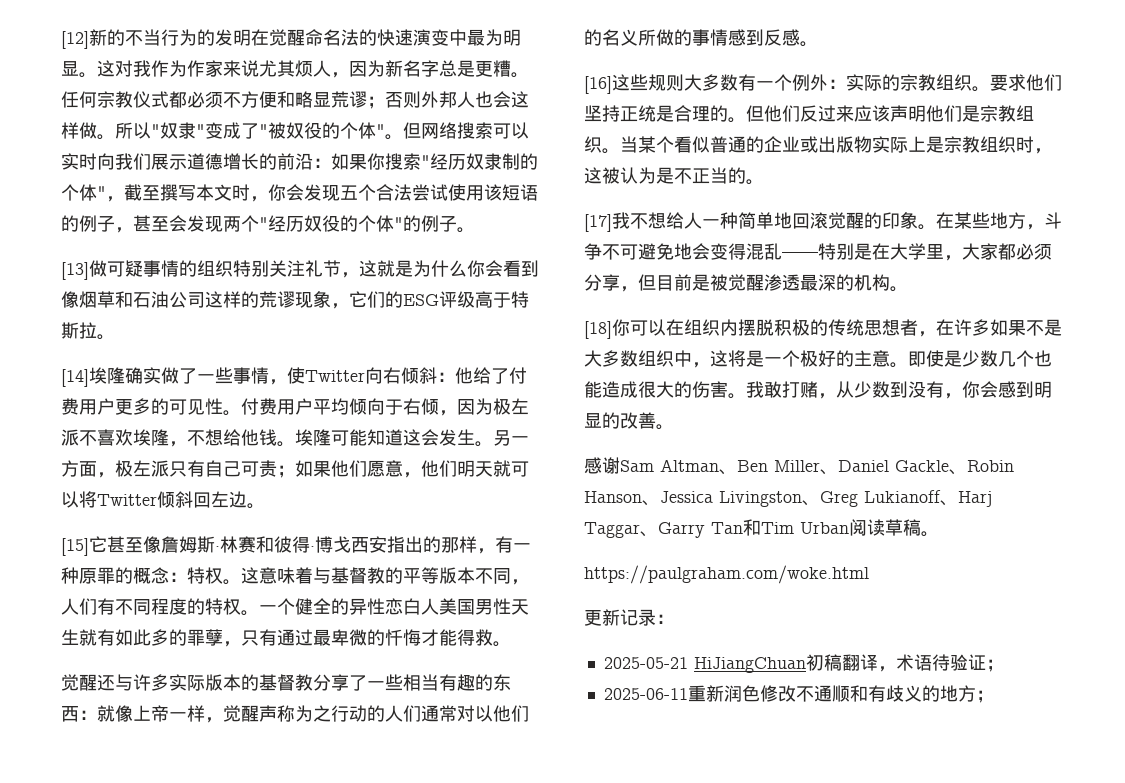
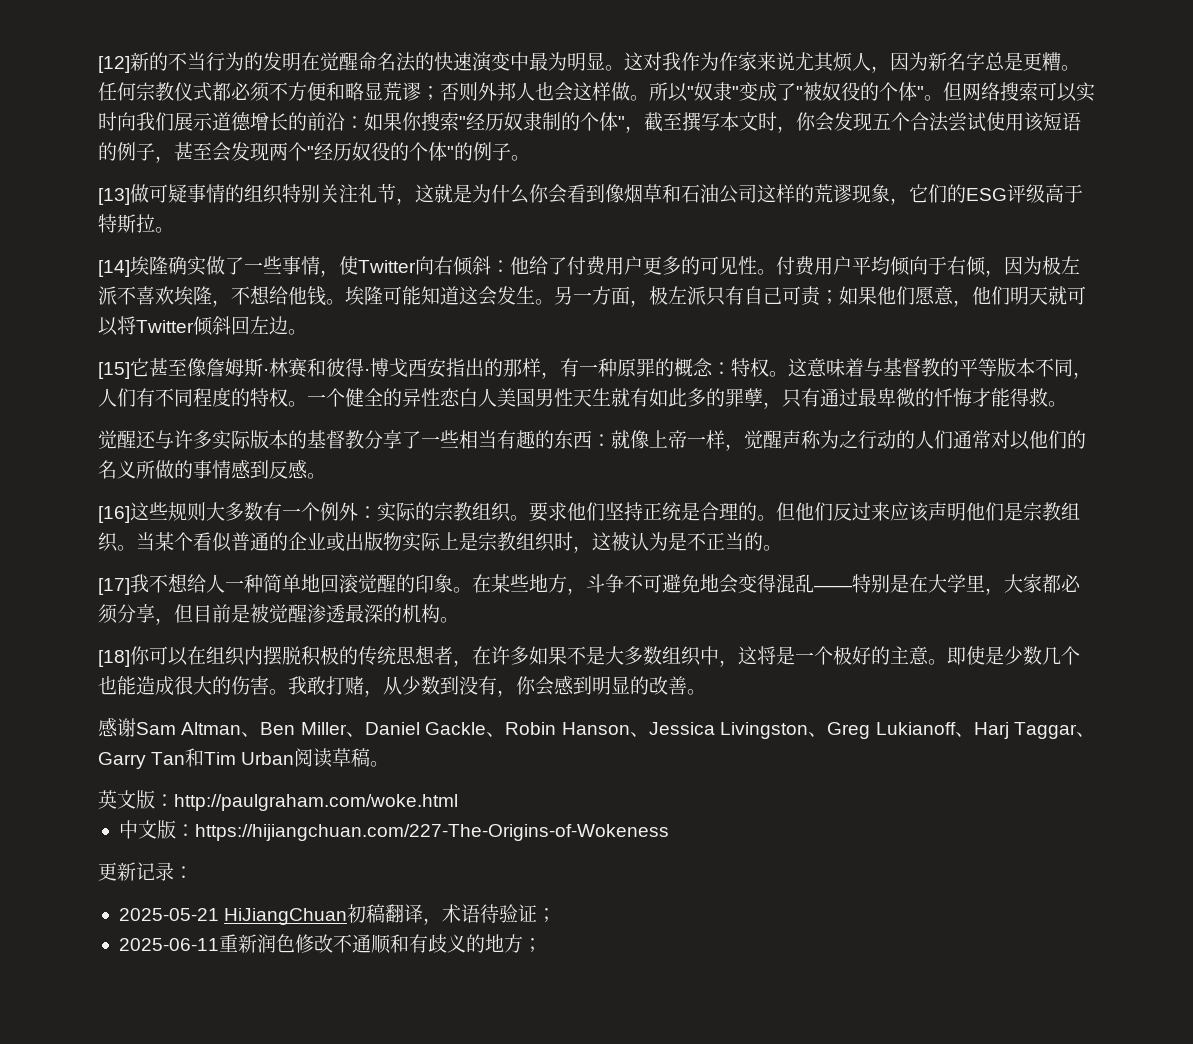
- https://paulgraham.com/woke.html
+ 英文版：http://paulgraham.com/woke.html
+ 中文版：https://hijiangchuan.com/227-The-Origins-of-Wokeness

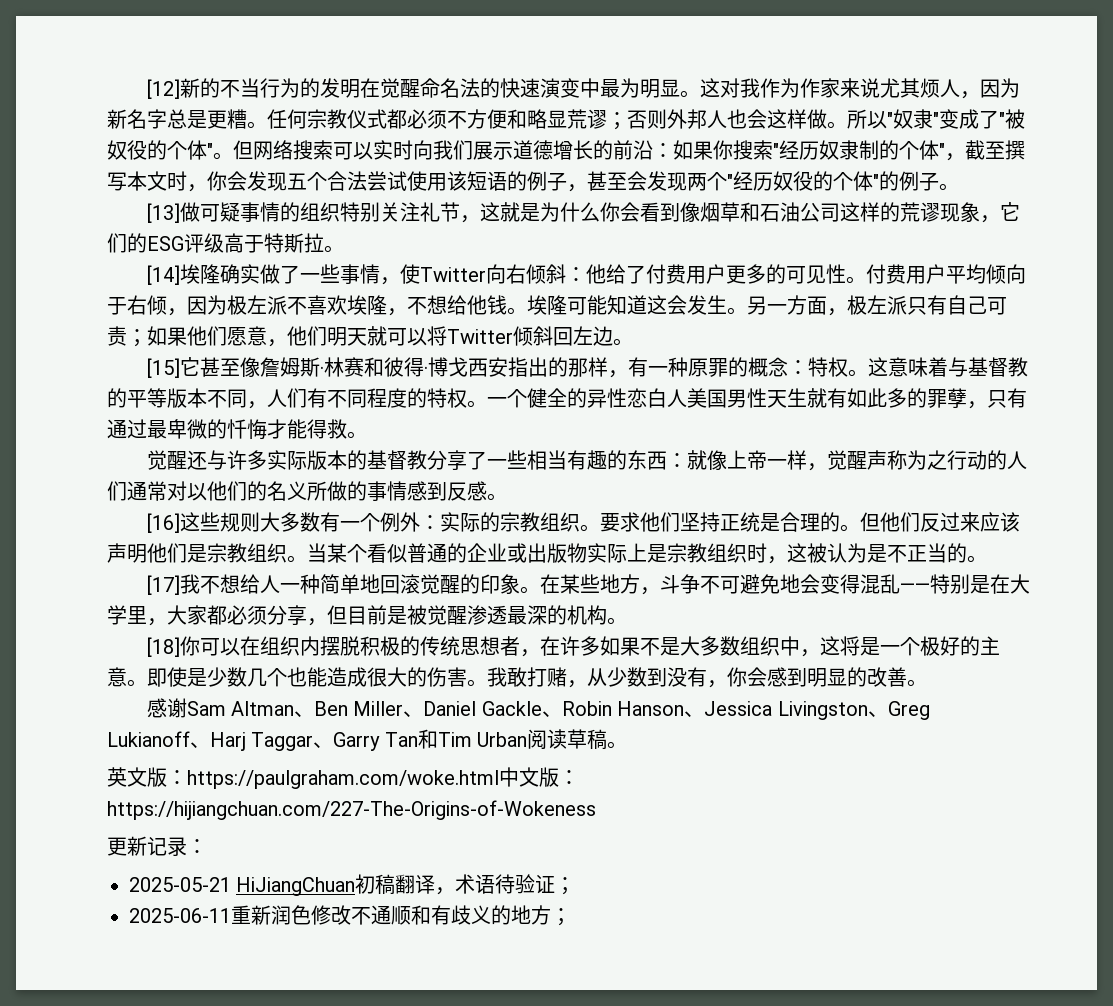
- 英文版：http://paulgraham.com/woke.html
- 中文版：https://hijiangchuan.com/227-The-Origins-of-Wokeness
+ 英文版：https://paulgraham.com/woke.html中文版：https://hijiangchuan.com/227-The-Origins-of-Wokeness

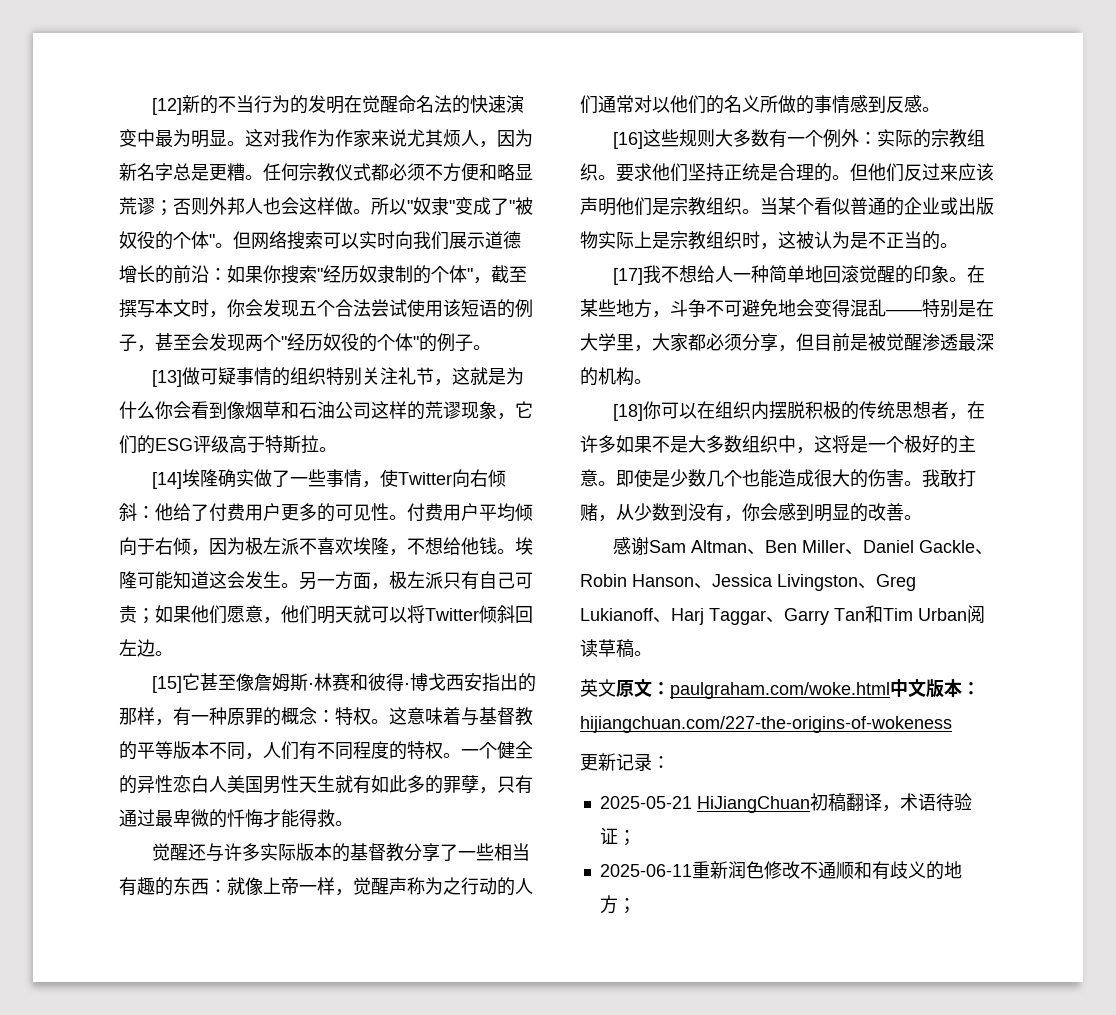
- 英文版：https://paulgraham.com/woke.html中文版：https://hijiangchuan.com/227-The-Origins-of-Wokeness
+ 英文原文：paulgraham.com/woke.html中文版本：hijiangchuan.com/227-the-origins-of-wokeness

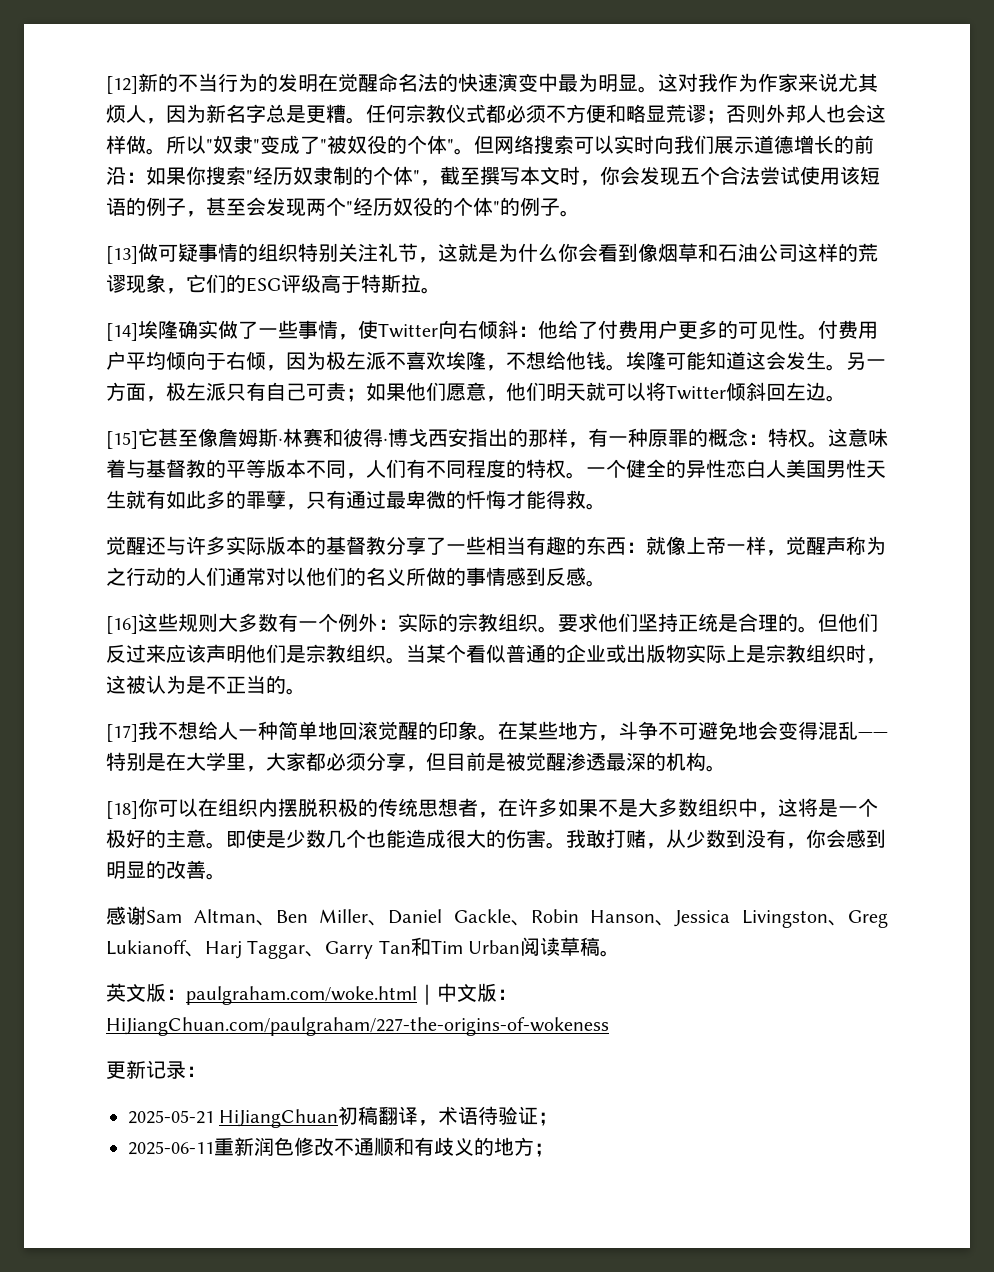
- 英文原文：paulgraham.com/woke.html中文版本：hijiangchuan.com/227-the-origins-of-wokeness
+ 英文版：paulgraham.com/woke.html｜中文版：HiJiangChuan.com/paulgraham/227-the-origins-of-wokeness

